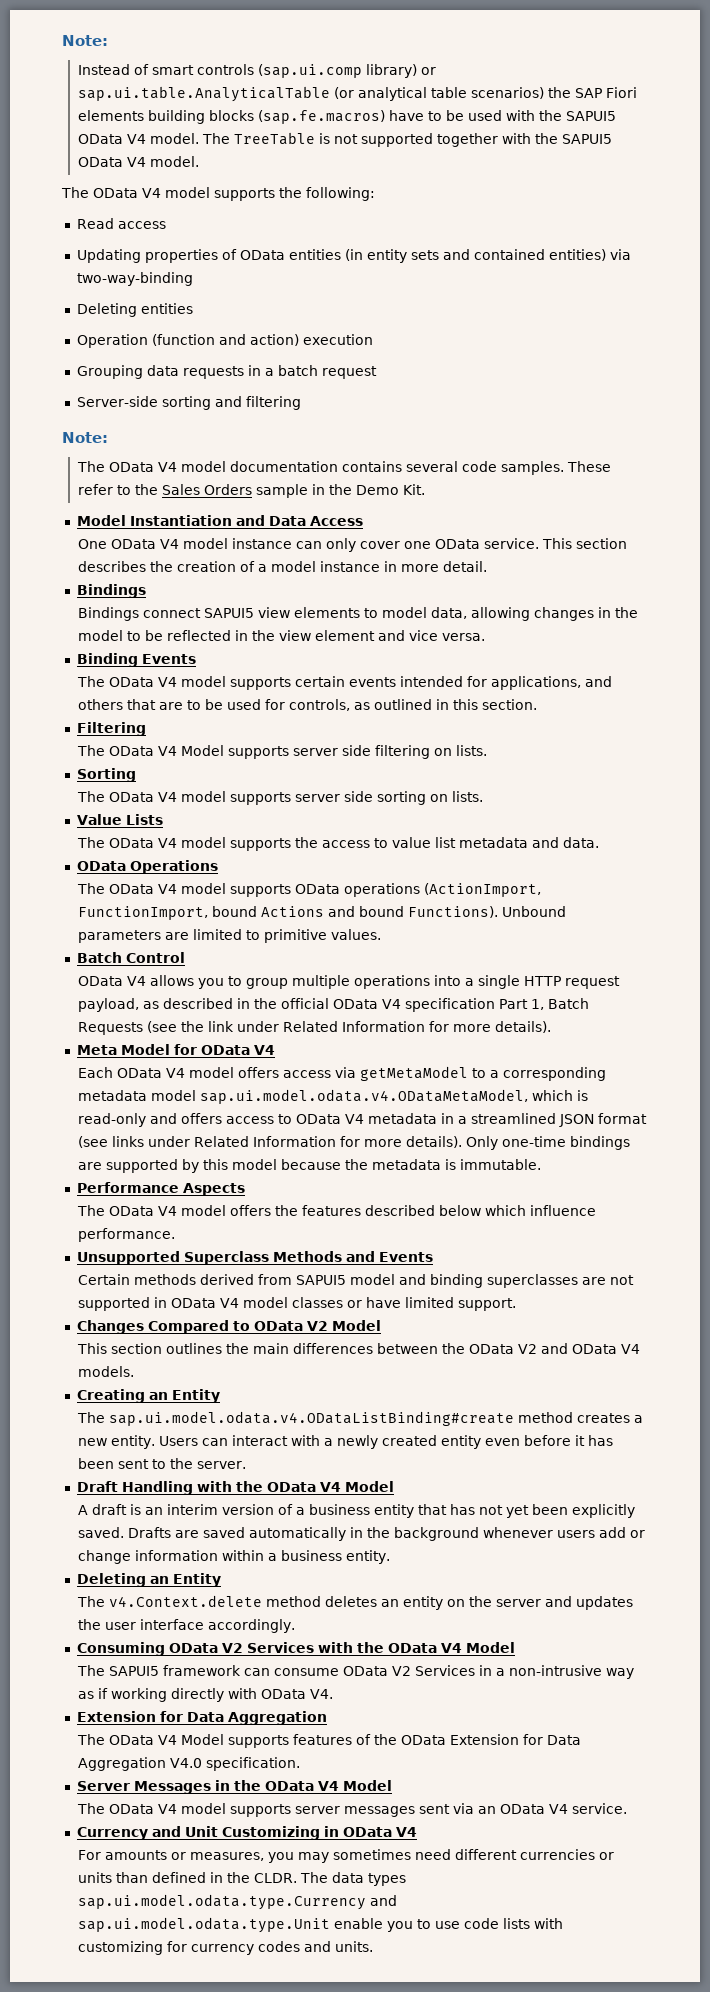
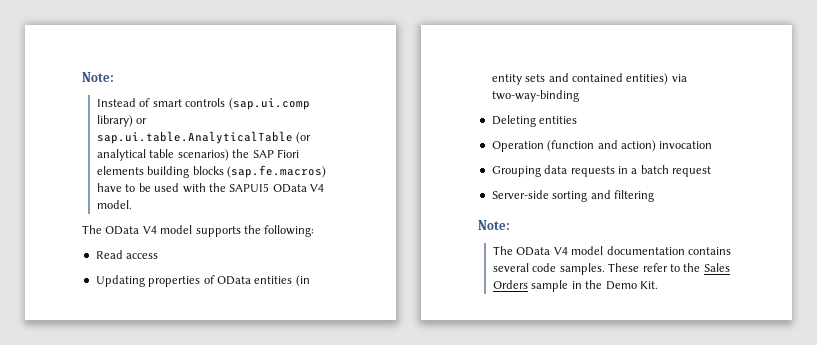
- The TreeTable is not supported together with the SAPUI5 OData V4 model.
- Operation (function and action) execution
+ Operation (function and action) invocation
- Model Instantiation and Data Access
- One OData V4 model instance can only cover one OData service. This section describes the creation of a model instance in more detail.
- Bindings
- Bindings connect SAPUI5 view elements to model data, allowing changes in the model to be reflected in the view element and vice versa.
- Binding Events
- The OData V4 model supports certain events intended for applications, and others that are to be used for controls, as outlined in this section.
- Filtering
- The OData V4 Model supports server side filtering on lists.
- Sorting
- The OData V4 model supports server side sorting on lists.
- Value Lists
- The OData V4 model supports the access to value list metadata and data.
- OData Operations
- The OData V4 model supports OData operations (ActionImport, FunctionImport, bound Actions and bound Functions). Unbound parameters are limited to primitive values.
- Batch Control
- OData V4 allows you to group multiple operations into a single HTTP request payload, as described in the official OData V4 specification Part 1, Batch Requests (see the link under Related Information for more details).
- Meta Model for OData V4
- Each OData V4 model offers access via getMetaModel to a corresponding metadata model sap.ui.model.odata.v4.ODataMetaModel, which is read-only and offers access to OData V4 metadata in a streamlined JSON format (see links under Related Information for more details). Only one-time bindings are supported by this model because the metadata is immutable.
- Performance Aspects
- The OData V4 model offers the features described below which influence performance.
- Unsupported Superclass Methods and Events
- Certain methods derived from SAPUI5 model and binding superclasses are not supported in OData V4 model classes or have limited support.
- Changes Compared to OData V2 Model
- This section outlines the main differences between the OData V2 and OData V4 models.
- Creating an Entity
- The sap.ui.model.odata.v4.ODataListBinding#create method creates a new entity. Users can interact with a newly created entity even before it has been sent to the server.
- Draft Handling with the OData V4 Model
- A draft is an interim version of a business entity that has not yet been explicitly saved. Drafts are saved automatically in the background whenever users add or change information within a business entity.
- Deleting an Entity
- The v4.Context.delete method deletes an entity on the server and updates the user interface accordingly.
- Consuming OData V2 Services with the OData V4 Model
- The SAPUI5 framework can consume OData V2 Services in a non-intrusive way as if working directly with OData V4.
- Extension for Data Aggregation
- The OData V4 Model supports features of the OData Extension for Data Aggregation V4.0 specification.
- Server Messages in the OData V4 Model
- The OData V4 model supports server messages sent via an OData V4 service.
- Currency and Unit Customizing in OData V4
- For amounts or measures, you may sometimes need different currencies or units than defined in the CLDR. The data types sap.ui.model.odata.type.Currency and sap.ui.model.odata.type.Unit enable you to use code lists with customizing for currency codes and units.

